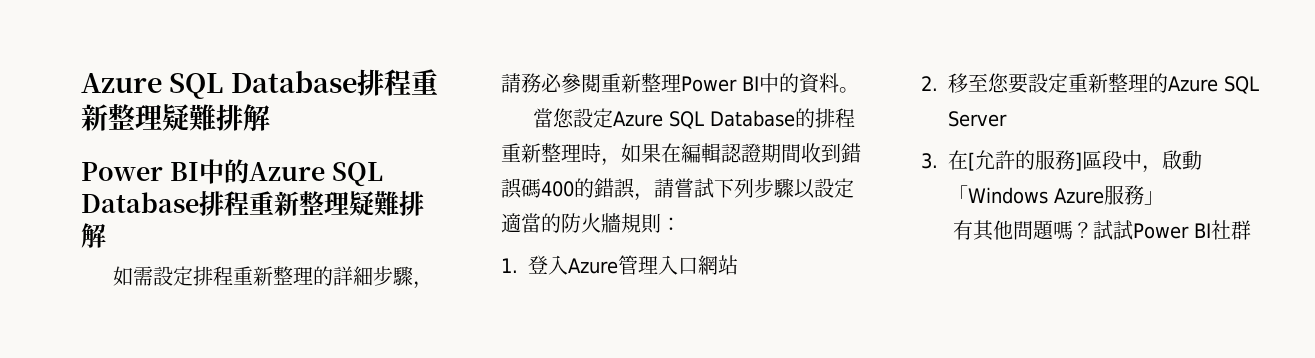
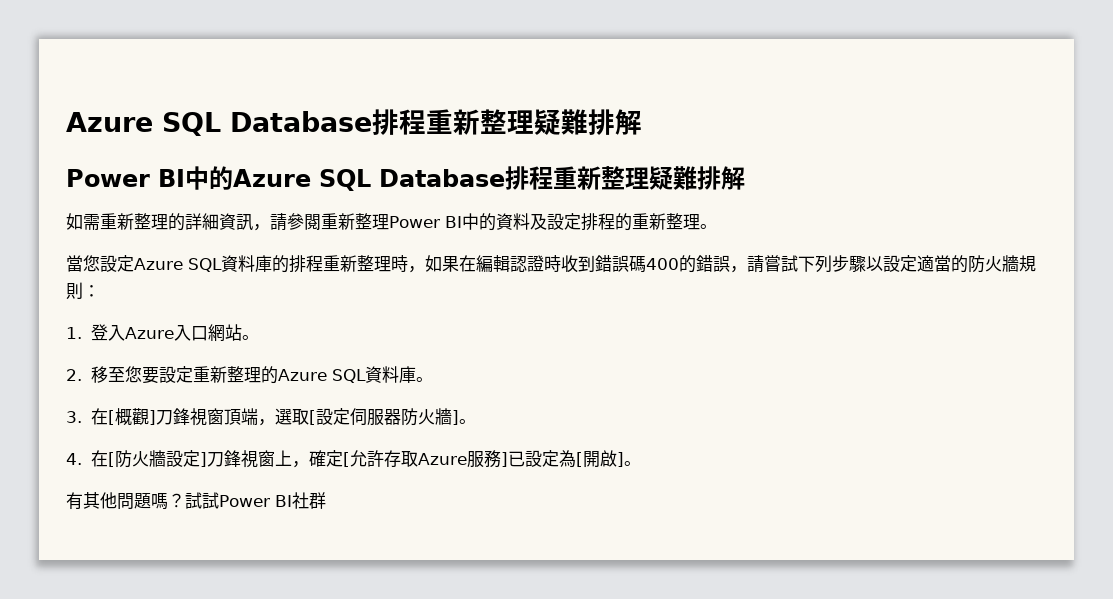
- 如需設定排程重新整理的詳細步驟，請務必參閱重新整理Power BI中的資料。
+ 如需重新整理的詳細資訊，請參閱重新整理Power BI中的資料及設定排程的重新整理。
- 當您設定Azure SQL Database的排程重新整理時，如果在編輯認證期間收到錯誤碼400的錯誤，請嘗試下列步驟以設定適當的防火牆規則：
+ 當您設定Azure SQL資料庫的排程重新整理時，如果在編輯認證時收到錯誤碼400的錯誤，請嘗試下列步驟以設定適當的防火牆規則：
- 1.登入Azure管理入口網站
+ 1.登入Azure入口網站。
- 2.移至您要設定重新整理的Azure SQL Server
+ 2.移至您要設定重新整理的Azure SQL資料庫。
- 3.在[允許的服務]區段中，啟動「Windows Azure服務」
+ 3.在[概觀]刀鋒視窗頂端，選取[設定伺服器防火牆]。
+ 4.在[防火牆設定]刀鋒視窗上，確定[允許存取Azure服務]已設定為[開啟]。

